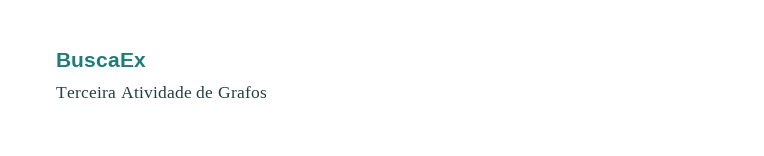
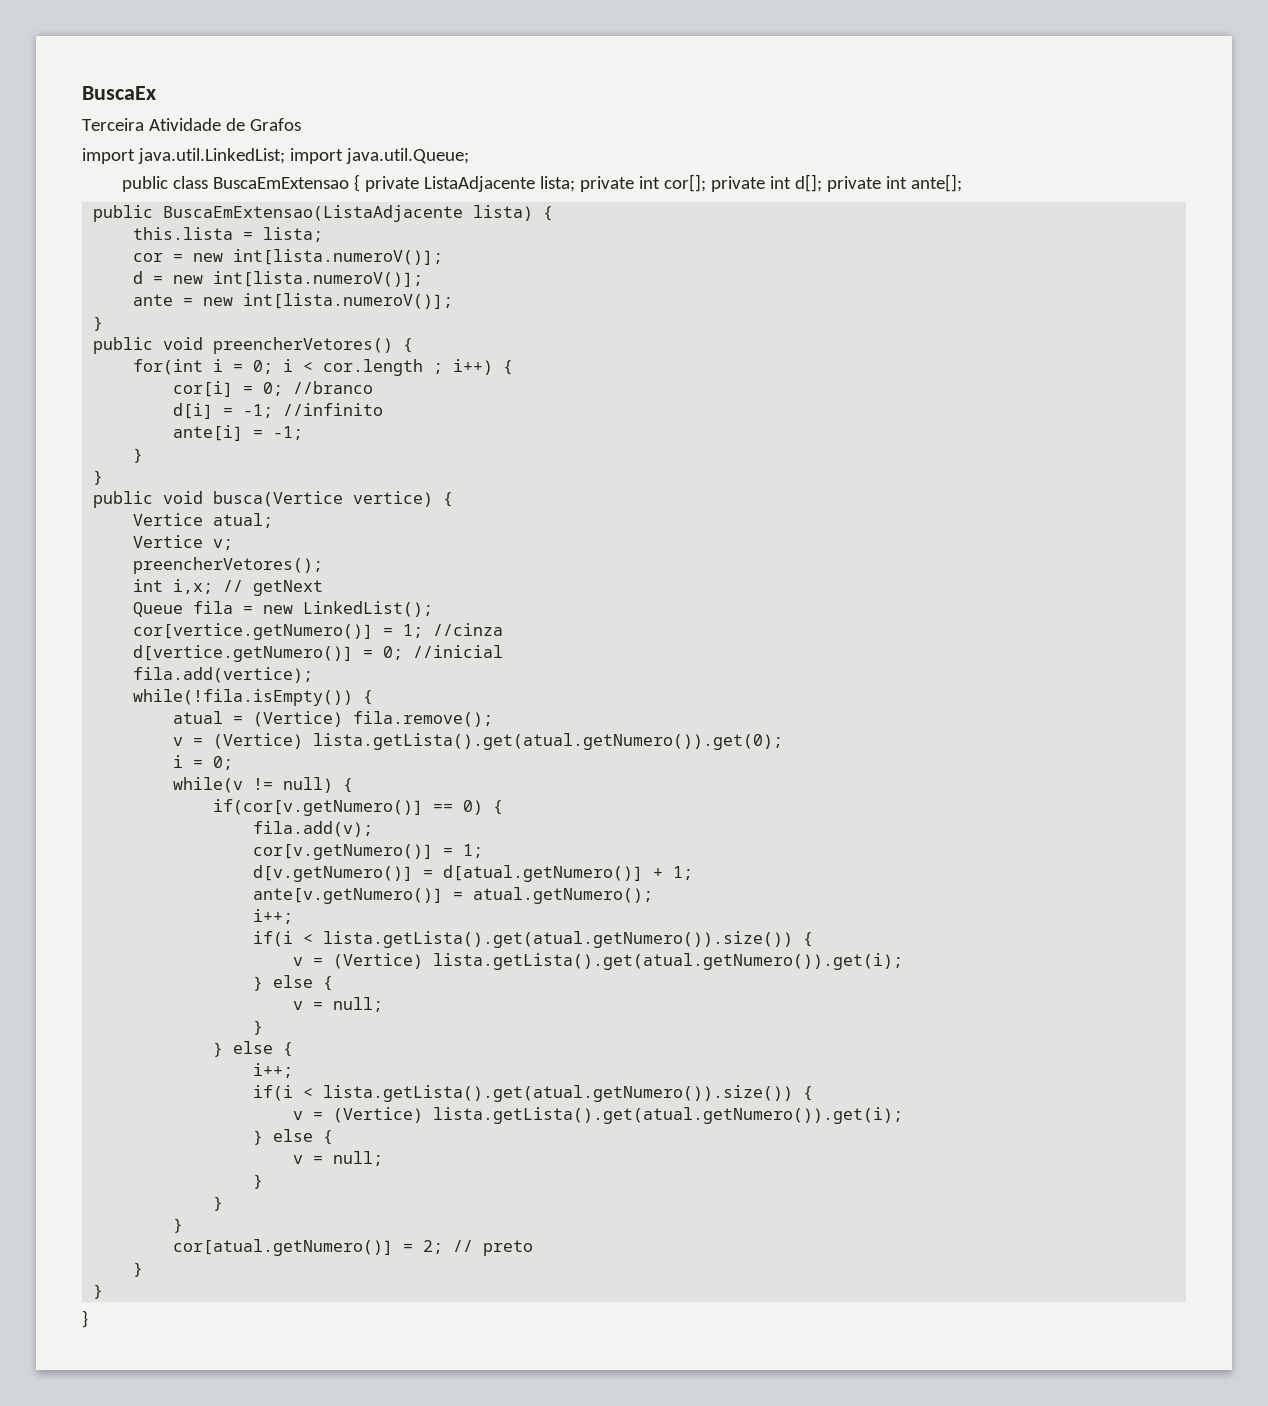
+ import java.util.LinkedList; import java.util.Queue;
+ public class BuscaEmExtensao { private ListaAdjacente lista; private int cor[]; private int d[]; private int ante[];
+ public BuscaEmExtensao(ListaAdjacente lista) {
+ this.lista = lista;
+ cor = new int[lista.numeroV()];
+ d = new int[lista.numeroV()];
+ ante = new int[lista.numeroV()];
+ }
+ public void preencherVetores() {
+ for(int i = 0; i < cor.length ; i++) {
+ cor[i] = 0; //branco
+ d[i] = -1; //infinito
+ ante[i] = -1;
+ }
+ }
+ public void busca(Vertice vertice) {
+ Vertice atual;
+ Vertice v;
+ preencherVetores();
+ int i,x; // getNext
+ Queue fila = new LinkedList();
+ cor[vertice.getNumero()] = 1; //cinza
+ d[vertice.getNumero()] = 0; //inicial
+ fila.add(vertice);
+ while(!fila.isEmpty()) {
+ atual = (Vertice) fila.remove();
+ v = (Vertice) lista.getLista().get(atual.getNumero()).get(0);
+ i = 0;
+ while(v != null) {
+ if(cor[v.getNumero()] == 0) {
+ fila.add(v);
+ cor[v.getNumero()] = 1;
+ d[v.getNumero()] = d[atual.getNumero()] + 1;
+ ante[v.getNumero()] = atual.getNumero();
+ i++;
+ if(i < lista.getLista().get(atual.getNumero()).size()) {
+ v = (Vertice) lista.getLista().get(atual.getNumero()).get(i);
+ } else {
+ v = null;
+ }
+ } else {
+ i++;
+ if(i < lista.getLista().get(atual.getNumero()).size()) {
+ v = (Vertice) lista.getLista().get(atual.getNumero()).get(i);
+ } else {
+ v = null;
+ }
+ }
+ }
+ cor[atual.getNumero()] = 2; // preto
+ }
+ }
+ }

